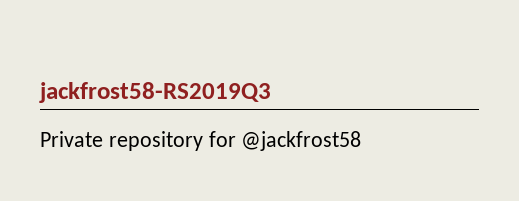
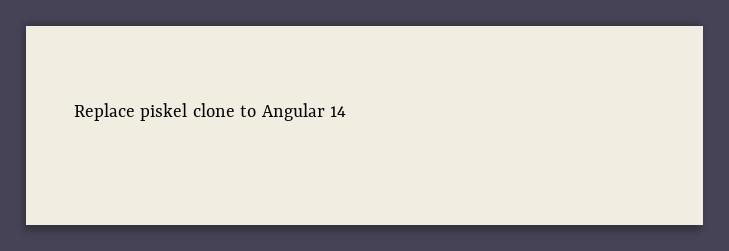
- jackfrost58-RS2019Q3
- Private repository for @jackfrost58
+ Replace piskel clone to Angular 14

